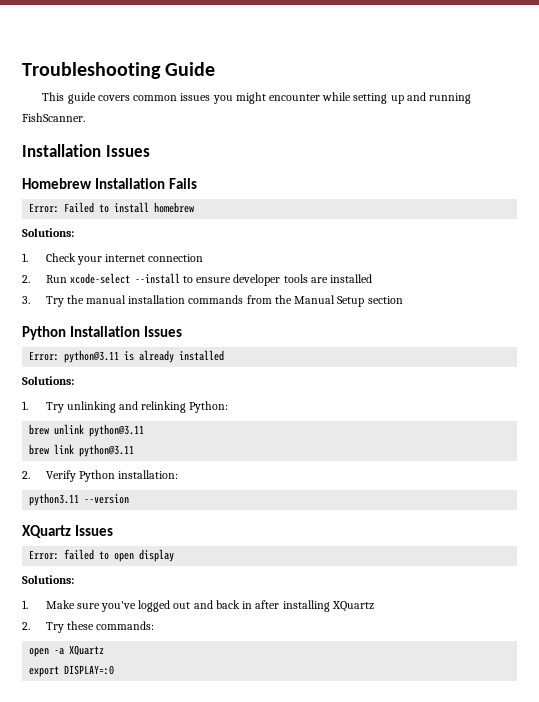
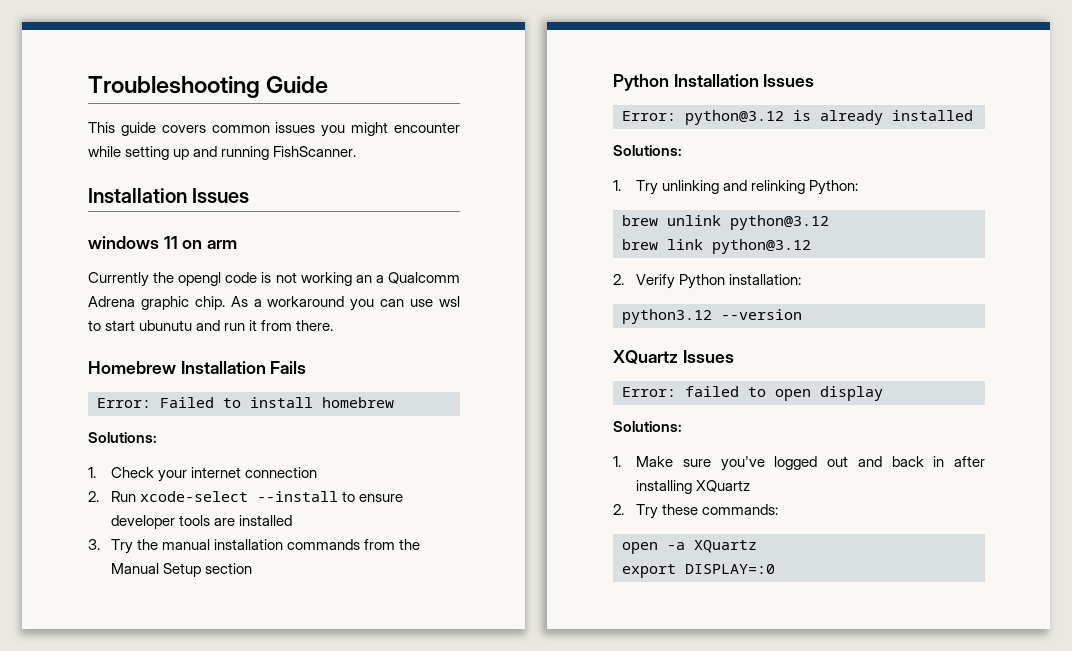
+ windows 11 on arm
+ Currently the opengl code is not working an a Qualcomm Adrena graphic chip. As a workaround you can use wsl to start ubunutu and run it from there.
- Error: python@3.11 is already installed
+ Error: python@3.12 is already installed
- brew unlink python@3.11
+ brew unlink python@3.12
- brew link python@3.11
+ brew link python@3.12
- python3.11 --version
+ python3.12 --version

